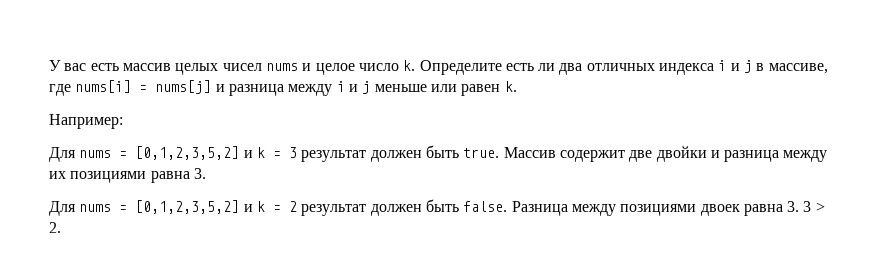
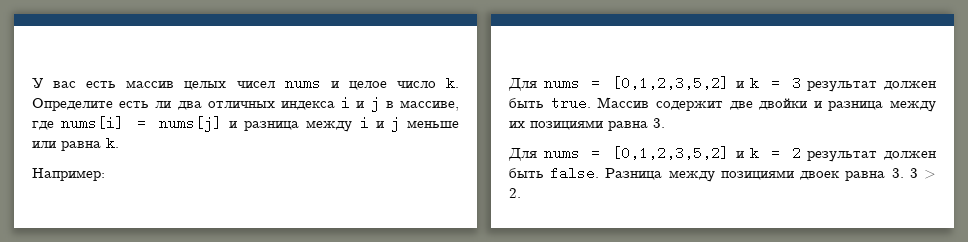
- Определите есть ли два отличных индекса i и j в массиве, где nums[i] = nums[j] и разница между i и j меньше или равен k.
+ Определите есть ли два отличных индекса i и j в массиве, где nums[i] = nums[j] и разница между i и j меньше или равна k.

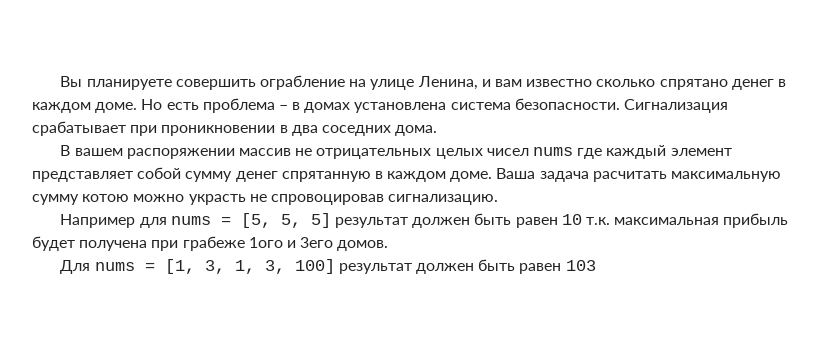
- У вас есть массив целых чисел nums и целое число k. Определите есть ли два отличных индекса i и j в массиве, где nums[i] = nums[j] и разница между i и j меньше или равна k.
- Например:
- Для nums = [0,1,2,3,5,2] и k = 3 результат должен быть true. Массив содержит две двойки и разница между их позициями равна 3.
- Для nums = [0,1,2,3,5,2] и k = 2 результат должен быть false. Разница между позициями двоек равна 3. 3 > 2.
+ Вы планируете совершить ограбление на улице Ленина, и вам известно сколько спрятано денег в каждом доме. Но есть проблема – в домах установлена система безопасности. Сигнализация срабатывает при проникновении в два соседних дома.
+ В вашем распоряжении массив не отрицательных целых чисел nums где каждый элемент представляет собой сумму денег спрятанную в каждом доме. Ваша задача расчитать максимальную сумму котою можно украсть не спровоцировав сигнализацию.
+ Например для nums = [5, 5, 5] результат должен быть равен 10 т.к. максимальная прибыль будет получена при грабеже 1ого и 3его домов.
+ Для nums = [1, 3, 1, 3, 100] результат должен быть равен 103

